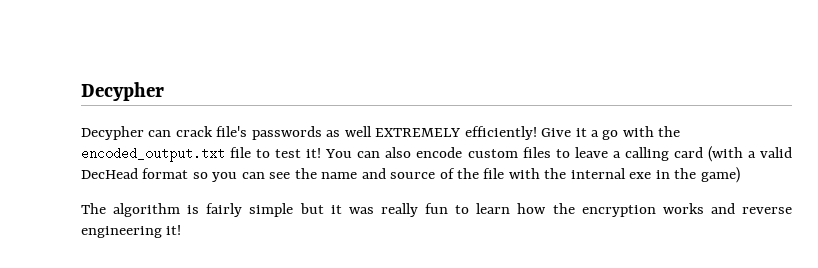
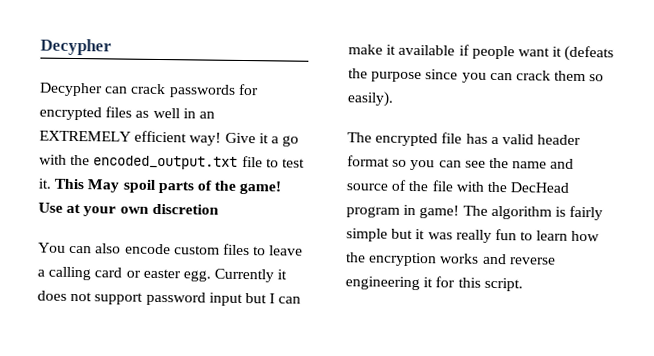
- Decypher can crack file's passwords as well EXTREMELY efficiently!
+ Decypher can crack passwords for encrypted files as well in an EXTREMELY efficient way!
- Give it a go with the encoded_output.txt file to test it! You can also encode custom files to leave a calling card (with a valid DecHead format so you can see the name and source of the file with the internal exe in the game)
- The algorithm is fairly simple but it was really fun to learn how the encryption works and reverse engineering it!
+ Give it a go with the encoded_output.txt file to test it. This May spoil parts of the game! Use at your own discretion
+ You can also encode custom files to leave a calling card or easter egg. Currently it does not support password input but I can make it available if people want it (defeats the purpose since you can crack them so easily).
+ The encrypted file has a valid header format so you can see the name and source of the file with the DecHead program in game! The algorithm is fairly simple but it was really fun to learn how the encryption works and reverse engineering it for this script.

